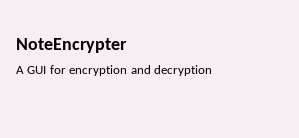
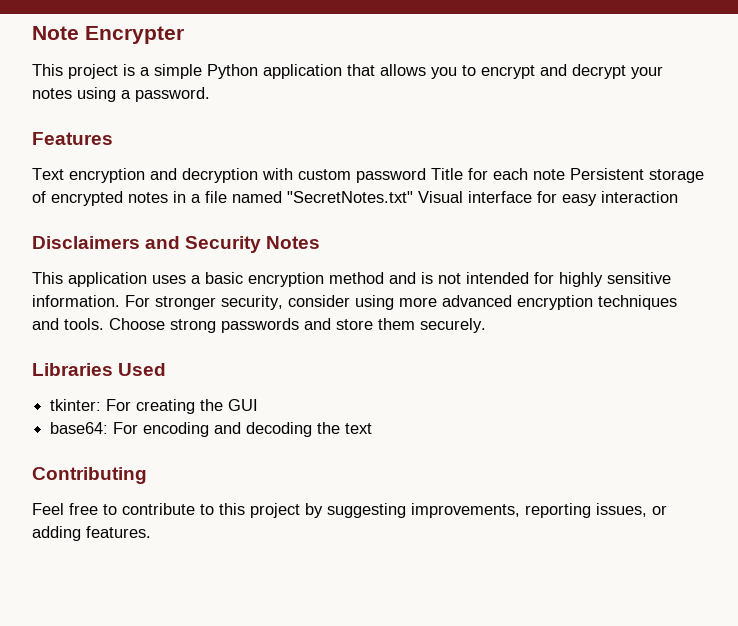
- NoteEncrypter
- A GUI for encryption and decryption
+ Note Encrypter
+ This project is a simple Python application that allows you to encrypt and decrypt your notes using a password.
+ Features
+ Text encryption and decryption with custom password Title for each note Persistent storage of encrypted notes in a file named "SecretNotes.txt" Visual interface for easy interaction
+ Disclaimers and Security Notes
+ This application uses a basic encryption method and is not intended for highly sensitive information. For stronger security, consider using more advanced encryption techniques and tools. Choose strong passwords and store them securely.
+ Libraries Used
+ tkinter: For creating the GUI
+ base64: For encoding and decoding the text
+ Contributing
+ Feel free to contribute to this project by suggesting improvements, reporting issues, or adding features.

